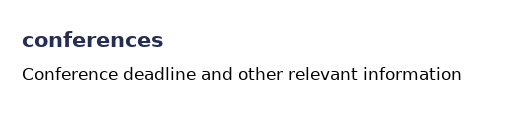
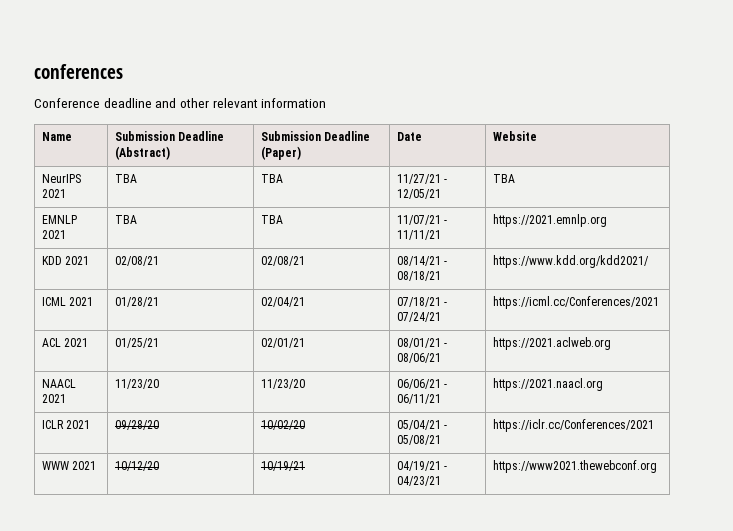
+ Name | Submission Deadline (Abstract) | Submission Deadline (Paper) | Date | Website
+ NeurIPS 2021 | TBA | TBA | 11/27/21 - 12/05/21 | TBA
+ EMNLP 2021 | TBA | TBA | 11/07/21 - 11/11/21 | https://2021.emnlp.org
+ KDD 2021 | 02/08/21 | 02/08/21 | 08/14/21 - 08/18/21 | https://www.kdd.org/kdd2021/
+ ICML 2021 | 01/28/21 | 02/04/21 | 07/18/21 - 07/24/21 | https://icml.cc/Conferences/2021
+ ACL 2021 | 01/25/21 | 02/01/21 | 08/01/21 - 08/06/21 | https://2021.aclweb.org
+ NAACL 2021 | 11/23/20 | 11/23/20 | 06/06/21 - 06/11/21 | https://2021.naacl.org
+ ICLR 2021 | 09/28/20 | 10/02/20 | 05/04/21 - 05/08/21 | https://iclr.cc/Conferences/2021
+ WWW 2021 | 10/12/20 | 10/19/21 | 04/19/21 - 04/23/21 | https://www2021.thewebconf.org

